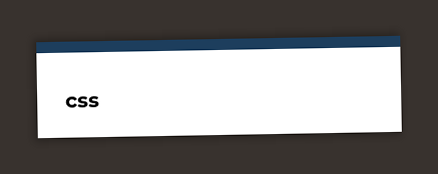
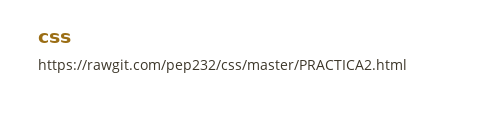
+ https://rawgit.com/pep232/css/master/PRACTICA2.html

